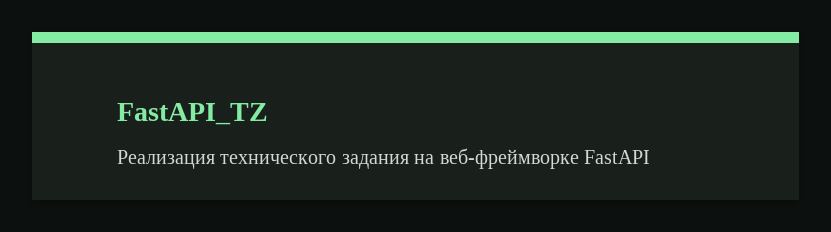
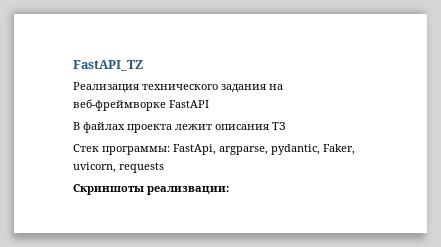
+ В файлах проекта лежит описания ТЗ
+ Стек программы: FastApi, argparse, pydantic, Faker, uvicorn, requests
+ Скриншоты реализвации:

